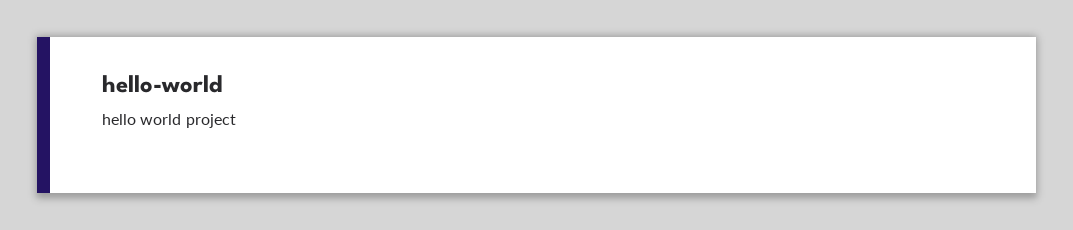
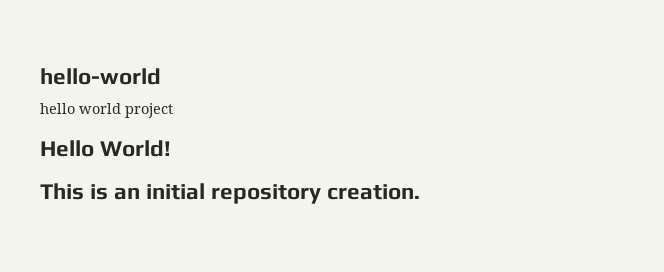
+ Hello World!
+ This is an initial repository creation.

